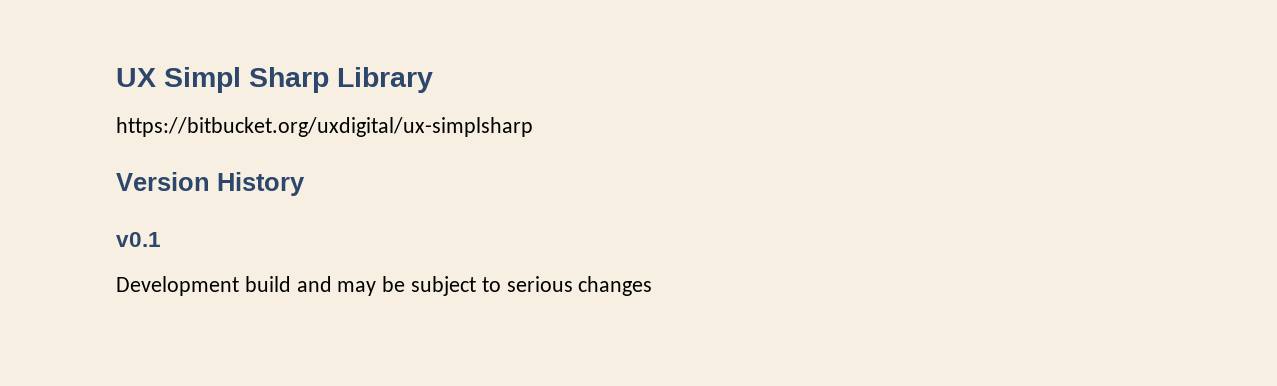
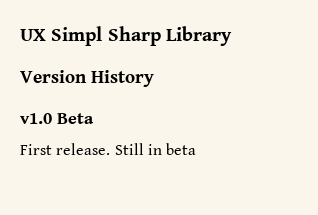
- https://bitbucket.org/uxdigital/ux-simplsharp
- v0.1
- Development build and may be subject to serious changes
+ v1.0 Beta
+ First release. Still in beta

